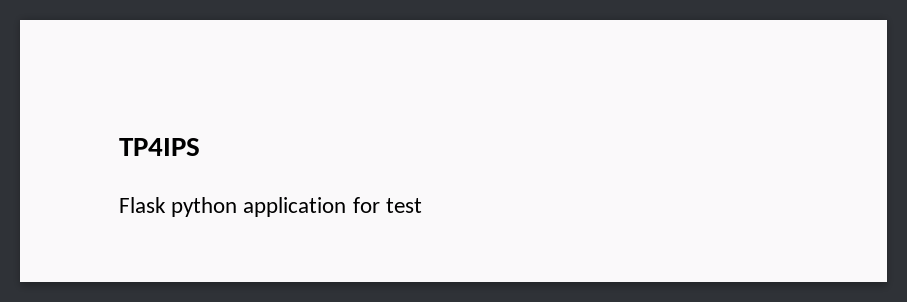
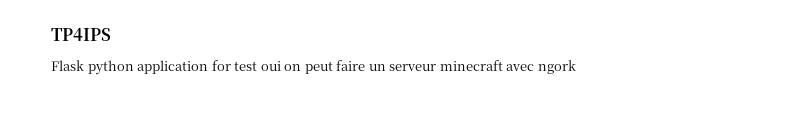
- Flask python application for test
+ Flask python application for test oui on peut faire un serveur minecraft avec ngork

